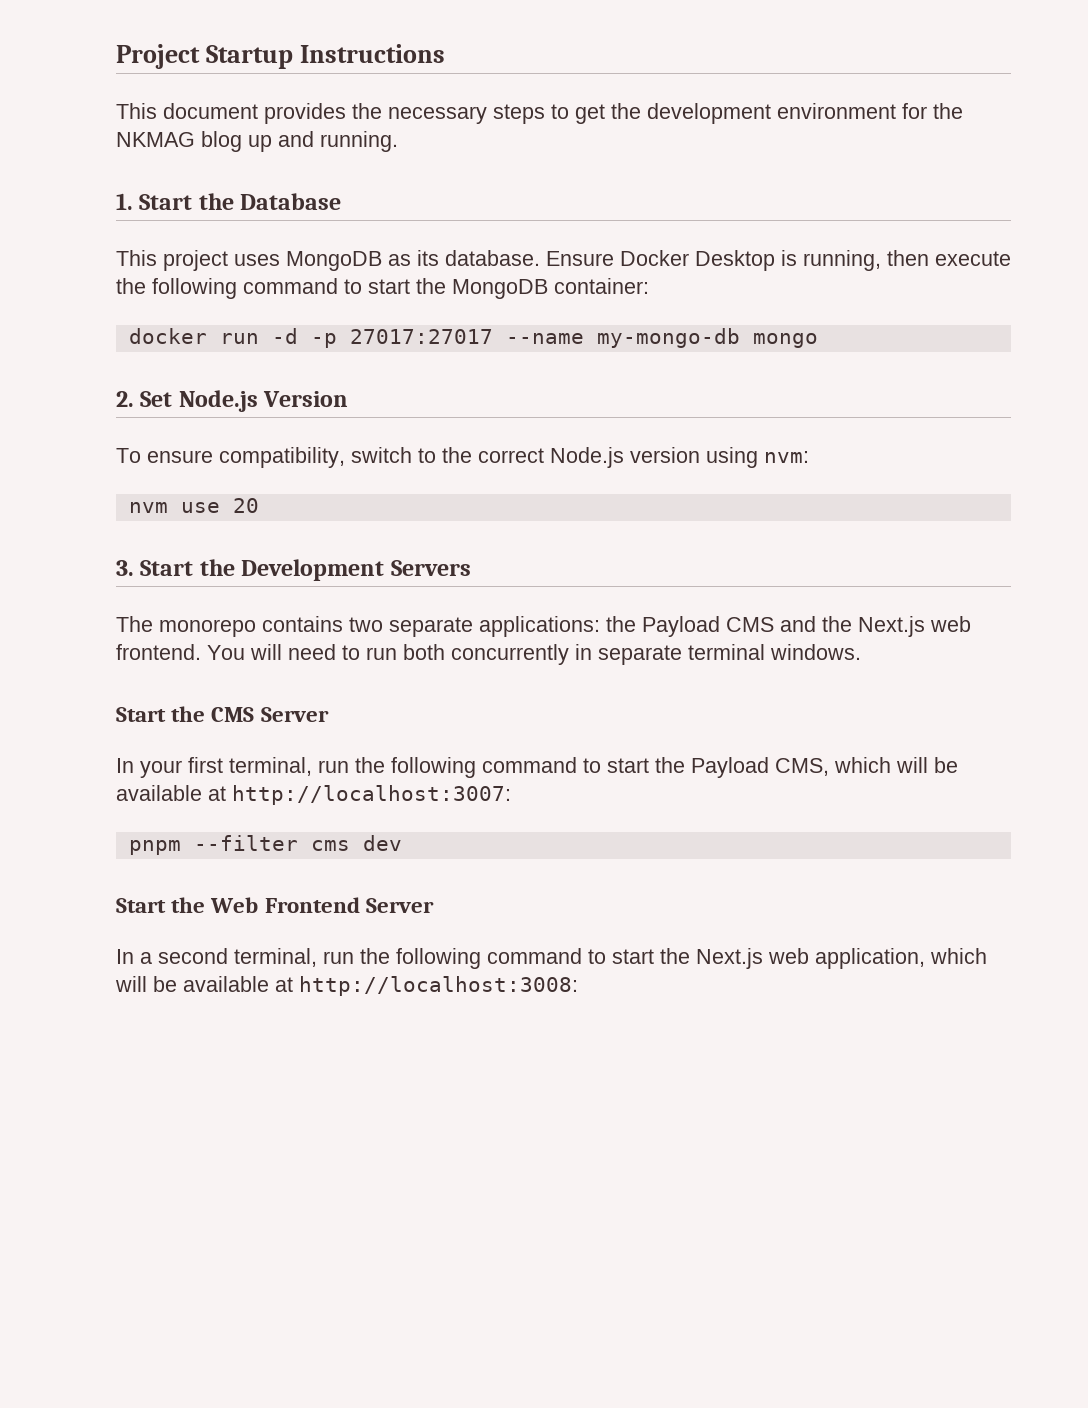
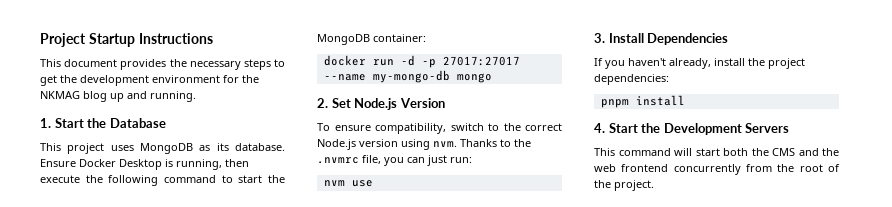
- To ensure compatibility, switch to the correct Node.js version using nvm:
+ To ensure compatibility, switch to the correct Node.js version using nvm. Thanks to the .nvmrc file, you can just run:
- nvm use 20
+ nvm use
- 3. Start the Development Servers
- The monorepo contains two separate applications: the Payload CMS and the Next.js web frontend. You will need to run both concurrently in separate terminal windows.
- Start the CMS Server
- In your first terminal, run the following command to start the Payload CMS, which will be available at http://localhost:3007:
- pnpm --filter cms dev
- Start the Web Frontend Server
- In a second terminal, run the following command to start the Next.js web application, which will be available at http://localhost:3008:
+ 3. Install Dependencies
+ If you haven't already, install the project dependencies:
+ pnpm install
+ 4. Start the Development Servers
+ This command will start both the CMS and the web frontend concurrently from the root of the project.

